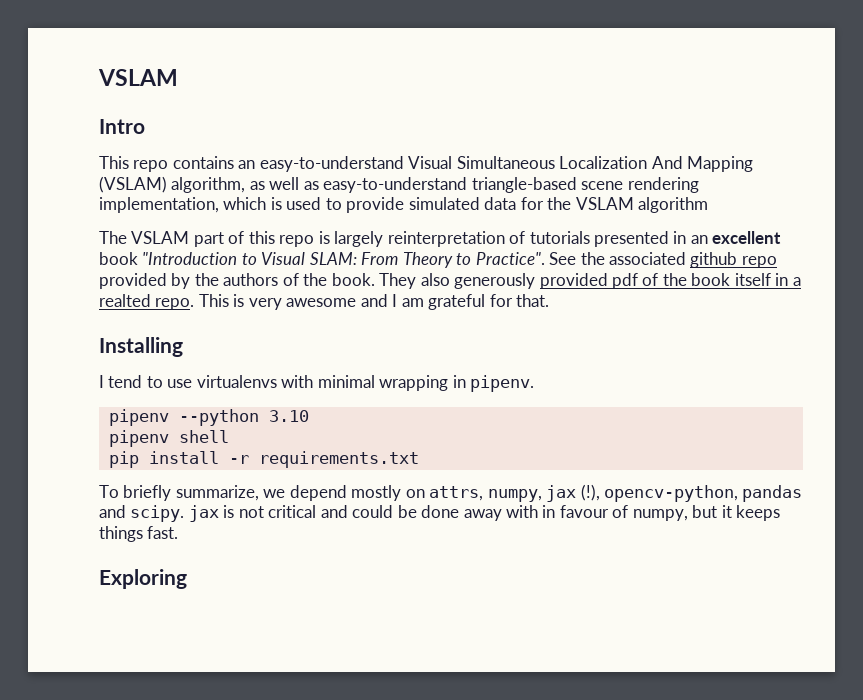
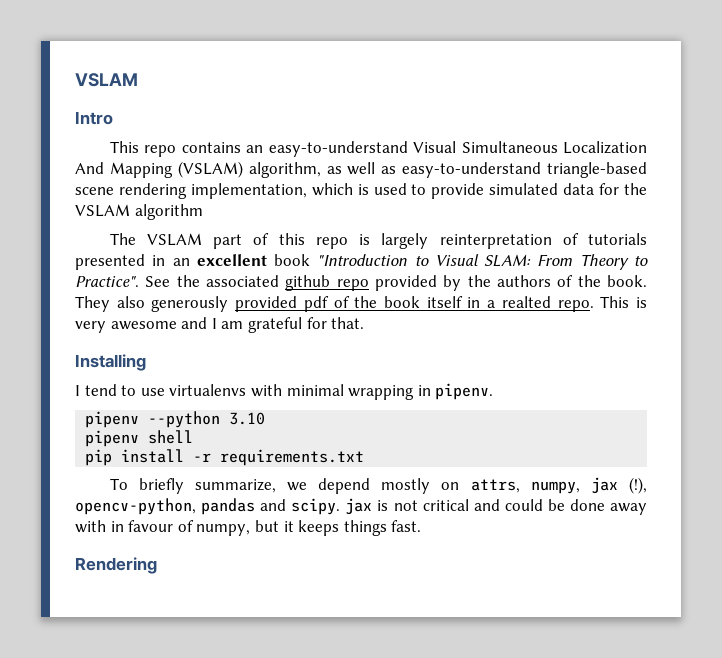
- Exploring
+ Rendering

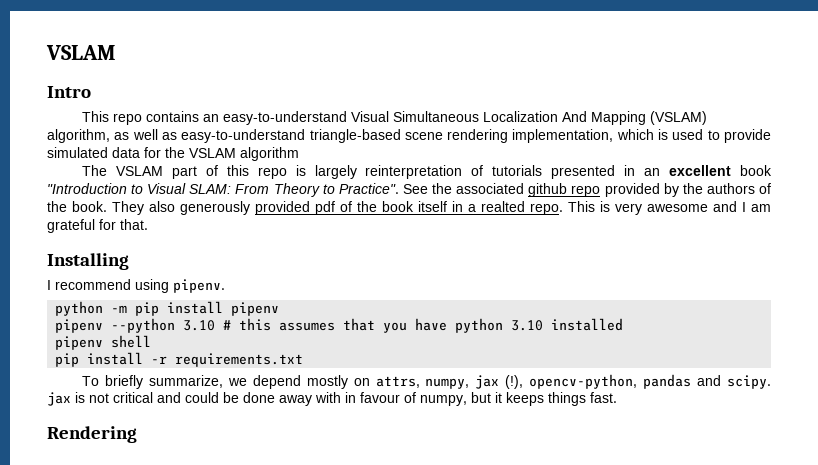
- I tend to use virtualenvs with minimal wrapping in pipenv.
- pipenv --python 3.10
+ I recommend using pipenv.
+ python -m pip install pipenv
+ pipenv --python 3.10 # this assumes that you have python 3.10 installed

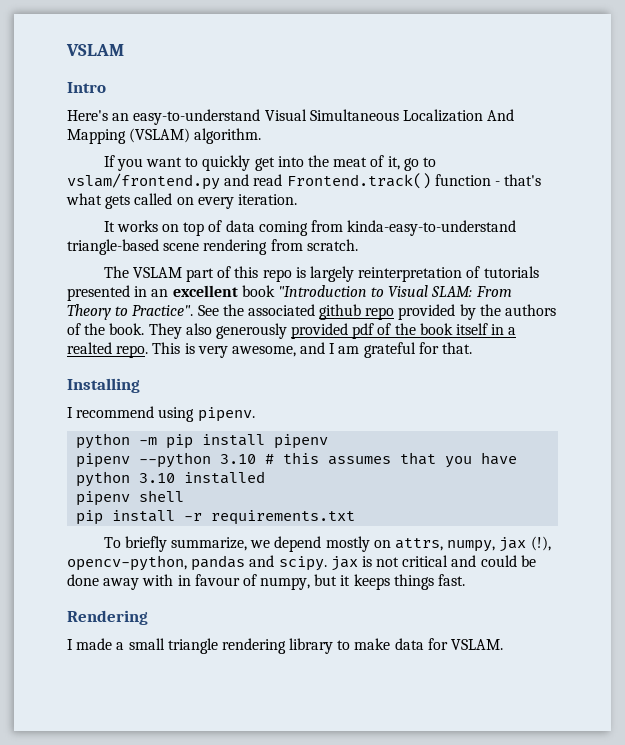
- This repo contains an easy-to-understand Visual Simultaneous Localization And Mapping (VSLAM) algorithm, as well as easy-to-understand triangle-based scene rendering implementation, which is used to provide simulated data for the VSLAM algorithm
+ Here's an easy-to-understand Visual Simultaneous Localization And Mapping (VSLAM) algorithm.
+ If you want to quickly get into the meat of it, go to vslam/frontend.py and read Frontend.track() function - that's what gets called on every iteration.
+ It works on top of data coming from kinda-easy-to-understand triangle-based scene rendering from scratch.
- This is very awesome and I am grateful for that.
+ This is very awesome, and I am grateful for that.
+ I made a small triangle rendering library to make data for VSLAM.

